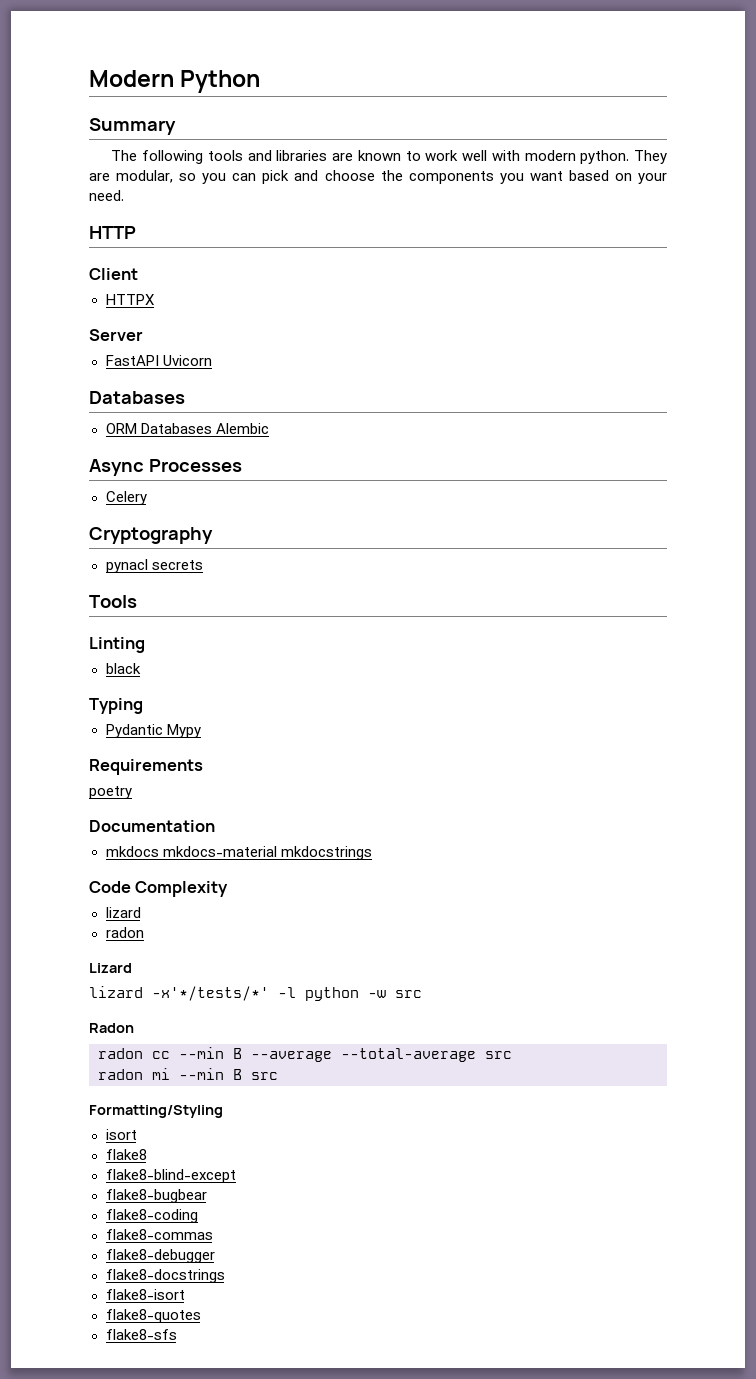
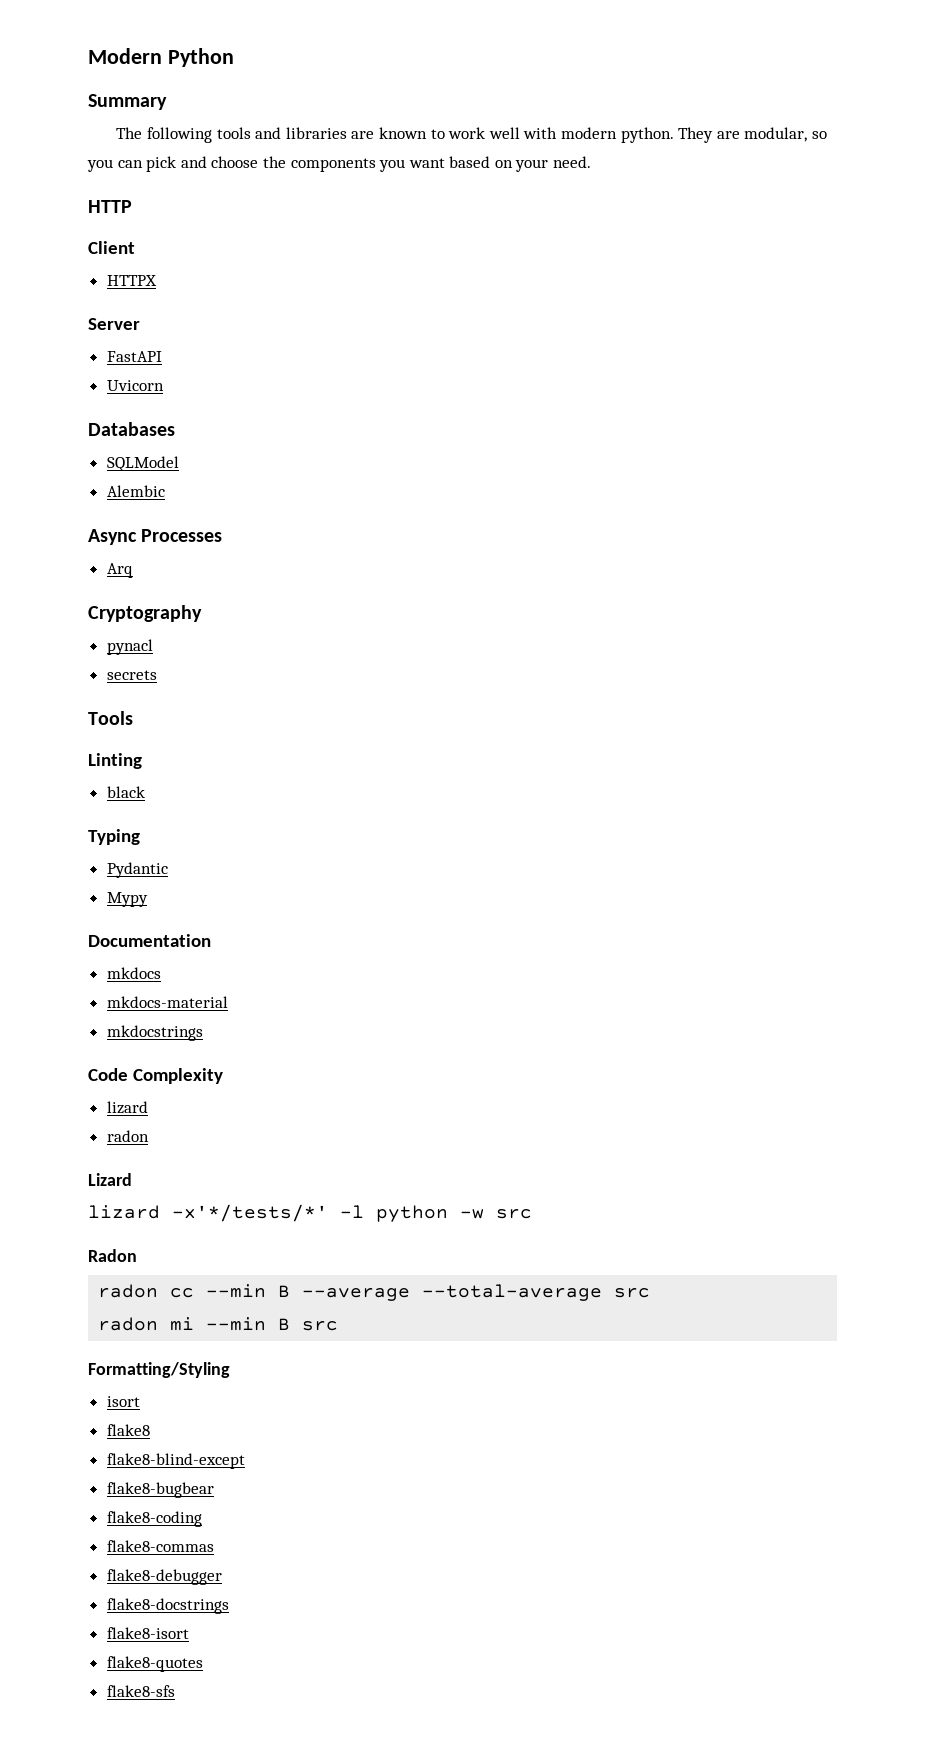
- FastAPI Uvicorn
+ FastAPI
+ Uvicorn
- ORM Databases Alembic
+ SQLModel
+ Alembic
- Celery
+ Arq
- pynacl secrets
+ pynacl
+ secrets
- Pydantic Mypy
+ Pydantic
+ Mypy
- Requirements
- poetry
- mkdocs mkdocs-material mkdocstrings
+ mkdocs
+ mkdocs-material
+ mkdocstrings

